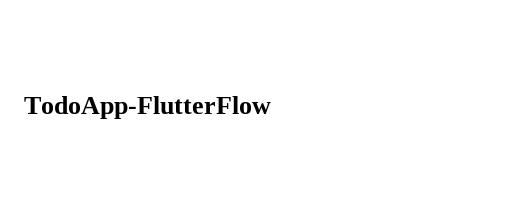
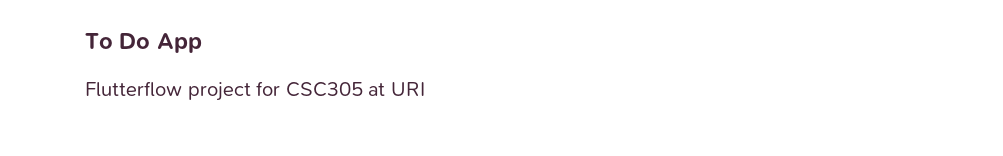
- TodoApp-FlutterFlow
+ To Do App
+ Flutterflow project for CSC305 at URI

